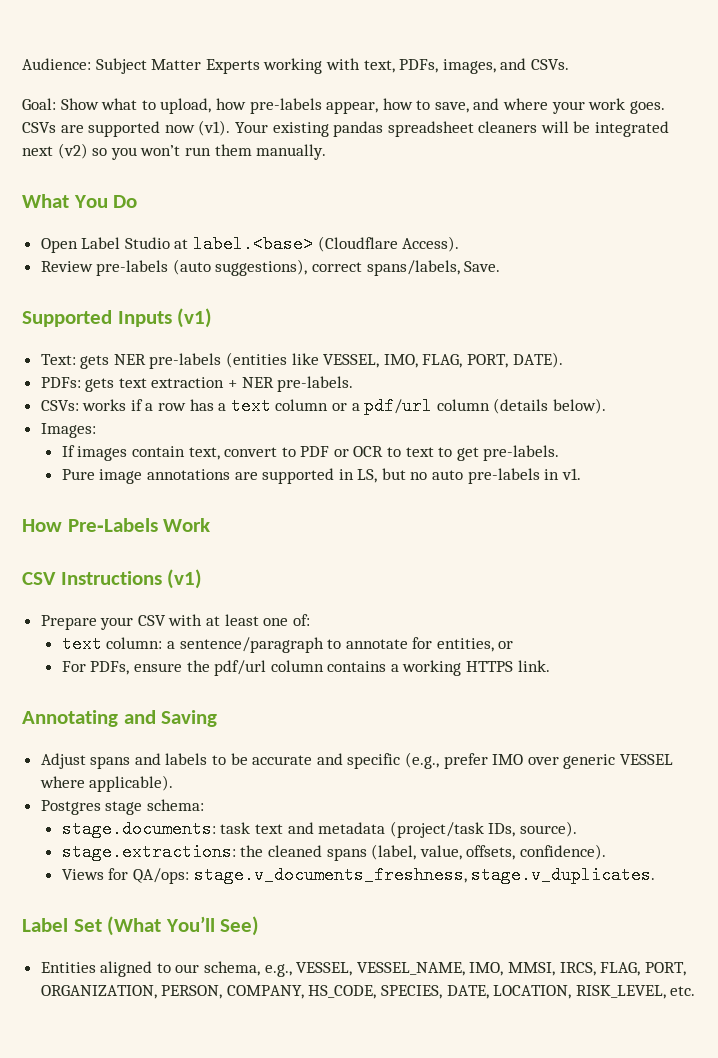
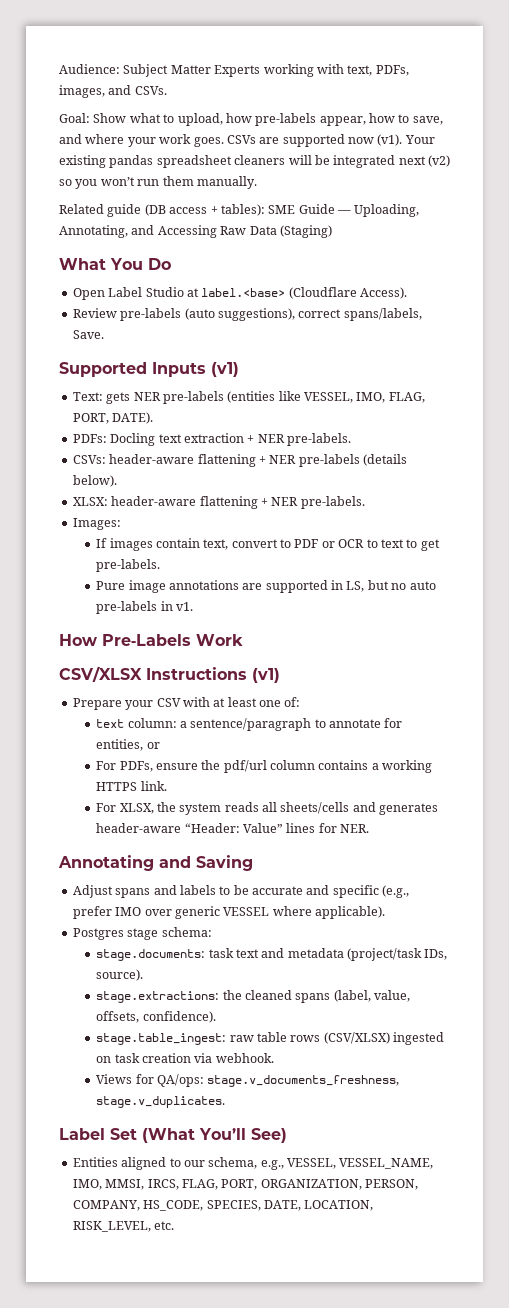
+ Related guide (DB access + tables): SME Guide — Uploading, Annotating, and Accessing Raw Data (Staging)
- PDFs: gets text extraction + NER pre-labels.
+ PDFs: Docling text extraction + NER pre-labels.
- CSVs: works if a row has a text column or a pdf/url column (details below).
+ CSVs: header-aware flattening + NER pre-labels (details below).
+ XLSX: header-aware flattening + NER pre-labels.
- CSV Instructions (v1)
+ CSV/XLSX Instructions (v1)
+ For XLSX, the system reads all sheets/cells and generates header-aware “Header: Value” lines for NER.
+ stage.table_ingest: raw table rows (CSV/XLSX) ingested on task creation via webhook.

